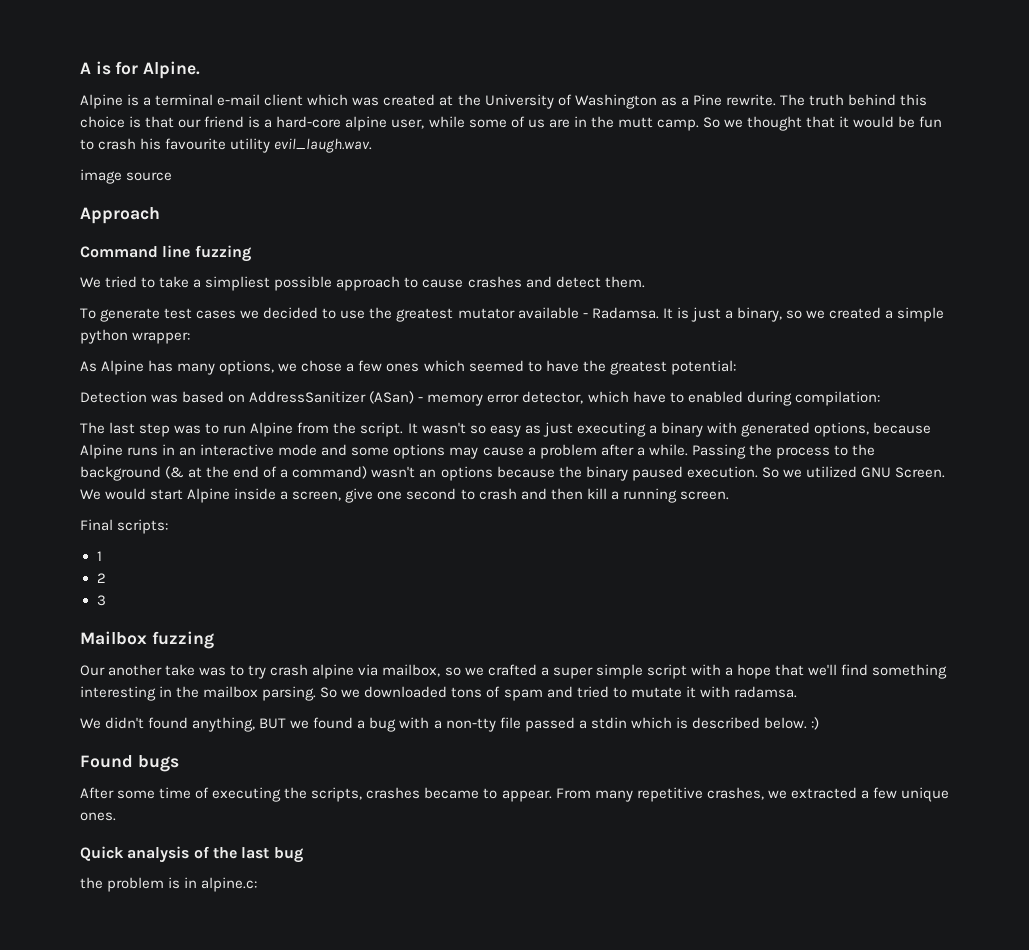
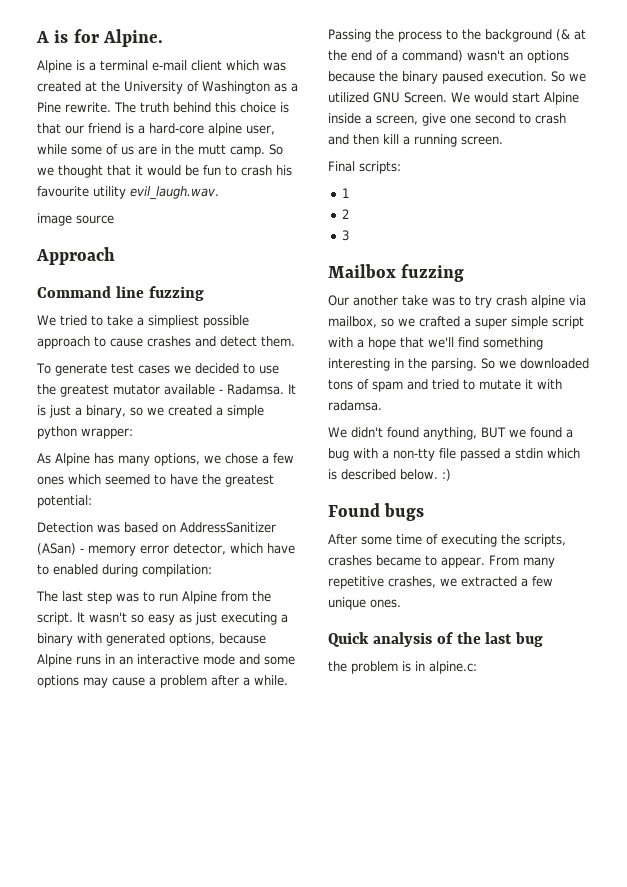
- Our another take was to try crash alpine via mailbox, so we crafted a super simple script with a hope that we'll find something interesting in the mailbox parsing.
+ Our another take was to try crash alpine via mailbox, so we crafted a super simple script with a hope that we'll find something interesting in the parsing.

